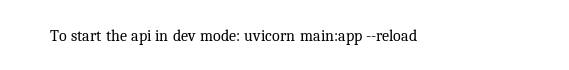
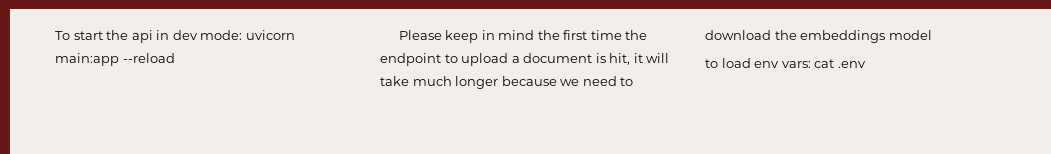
+ Please keep in mind the first time the endpoint to upload a document is hit, it will take much longer because we need to download the embeddings model
+ to load env vars: cat .env

